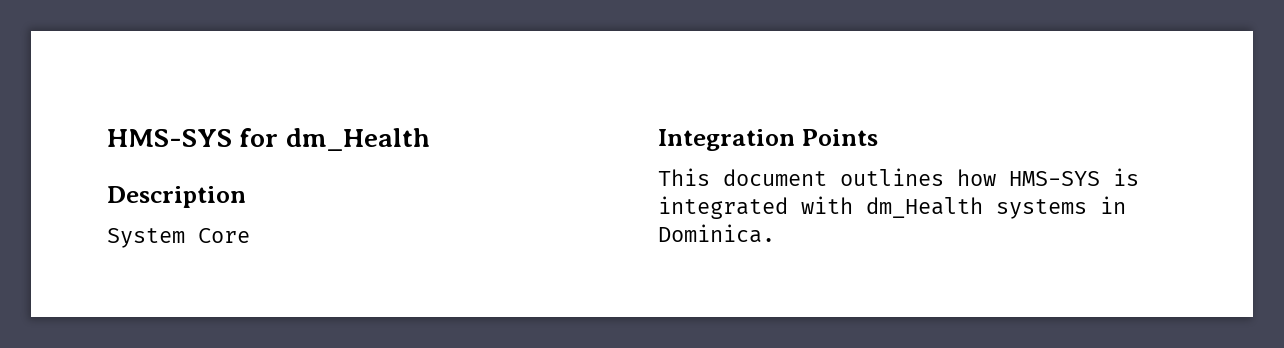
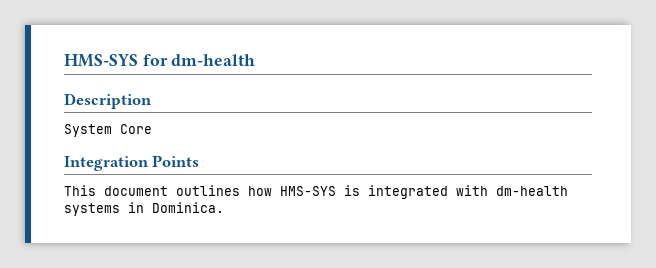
- HMS-SYS for dm_Health
+ HMS-SYS for dm-health
- This document outlines how HMS-SYS is integrated with dm_Health systems in Dominica.
+ This document outlines how HMS-SYS is integrated with dm-health systems in Dominica.

